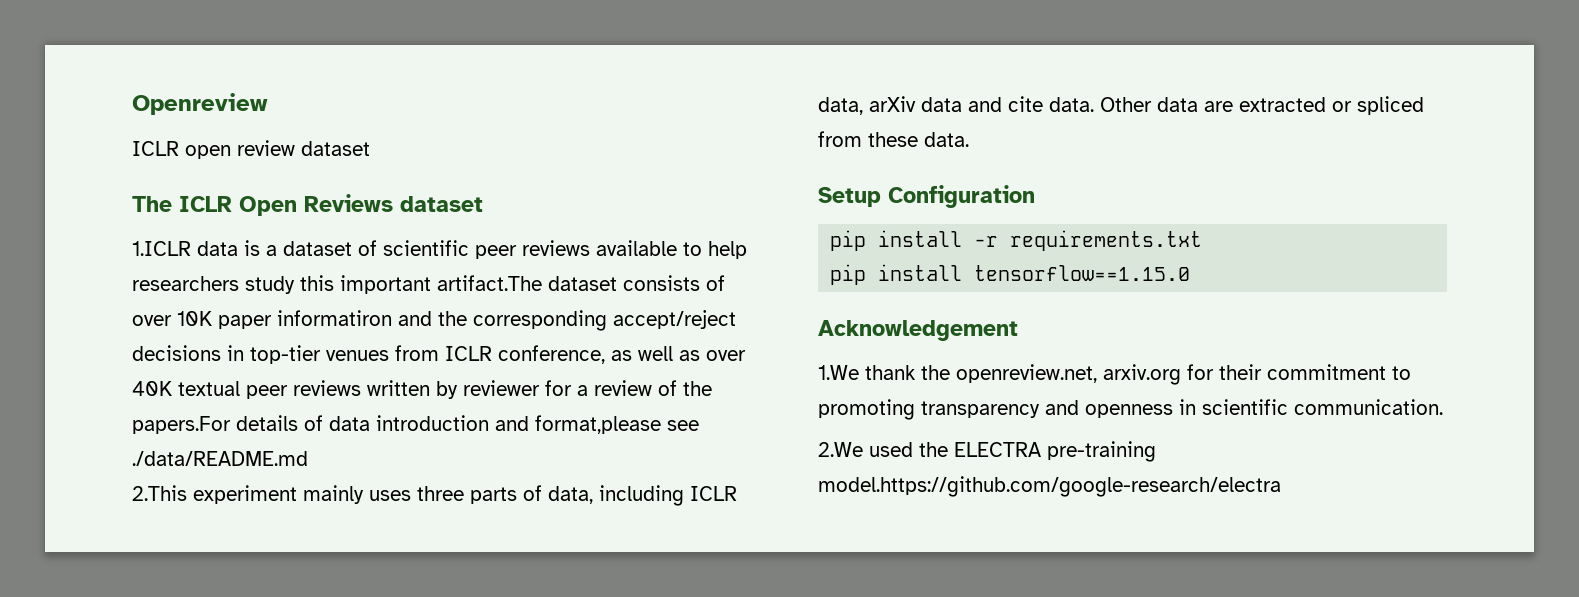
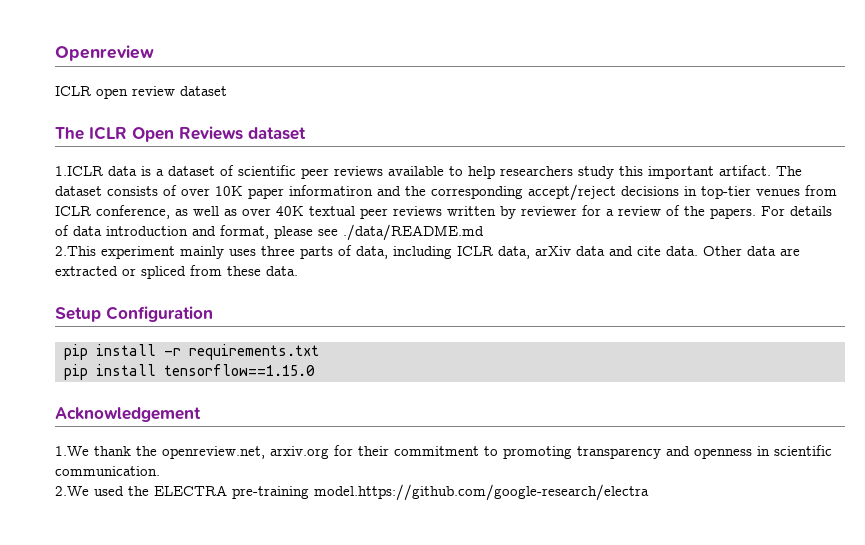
- 1.ICLR data is a dataset of scientific peer reviews available to help researchers study this important artifact.The dataset consists of over 10K paper informatiron and the corresponding accept/reject decisions in top-tier venues from ICLR conference, as well as over 40K textual peer reviews written by reviewer for a review of the papers.For details of data introduction and format,please see ./data/README.md
+ 1.ICLR data is a dataset of scientific peer reviews available to help researchers study this important artifact. The dataset consists of over 10K paper informatiron and the corresponding accept/reject decisions in top-tier venues from ICLR conference, as well as over 40K textual peer reviews written by reviewer for a review of the papers. For details of data introduction and format, please see ./data/README.md

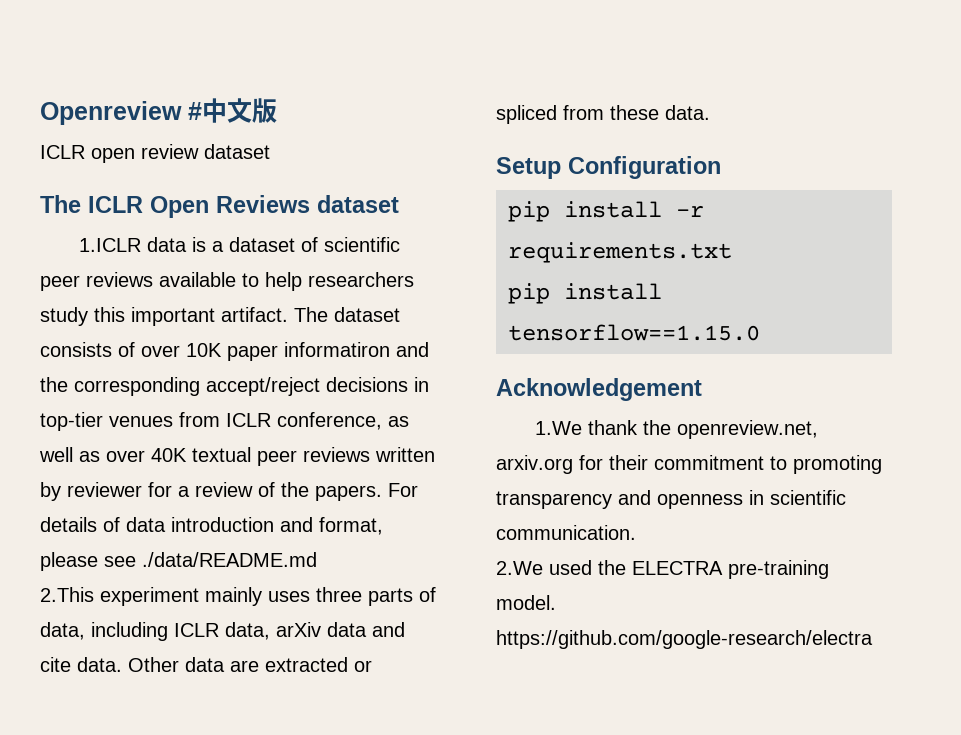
- Openreview
+ Openreview #中文版
- 2.We used the ELECTRA pre-training model.https://github.com/google-research/electra
+ 2.We used the ELECTRA pre-training model. https://github.com/google-research/electra

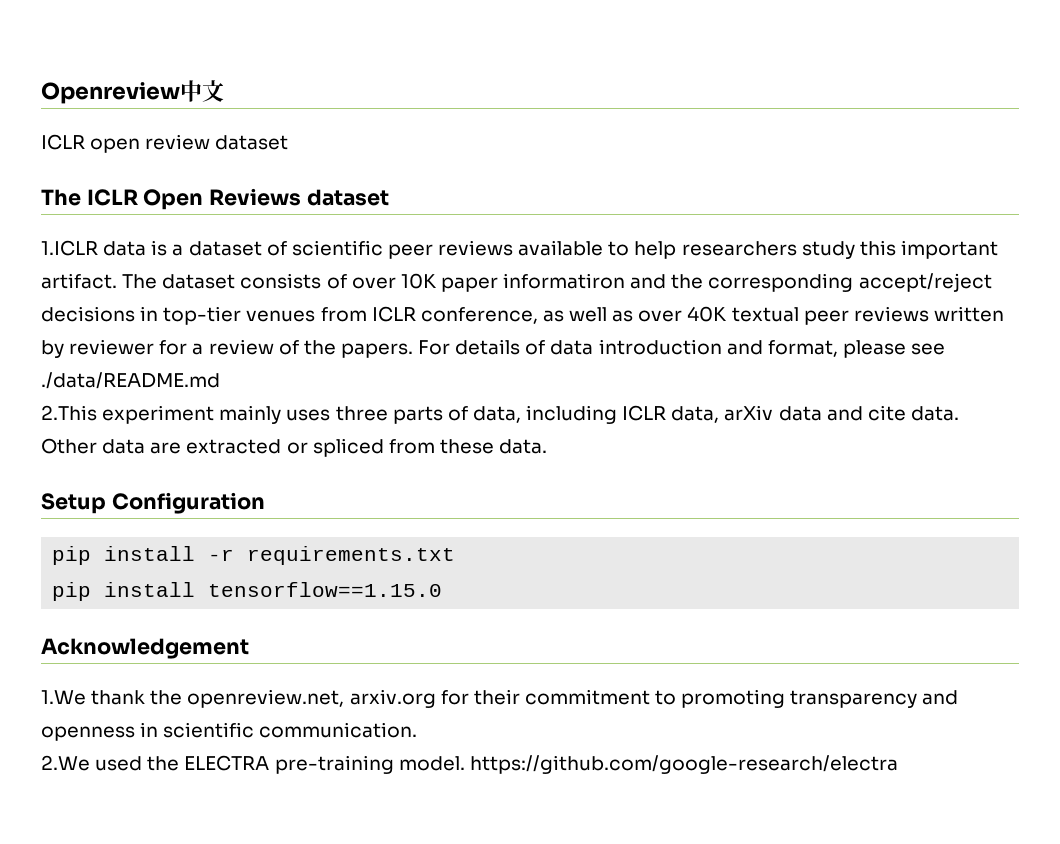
- Openreview #中文版
+ Openreview中文

